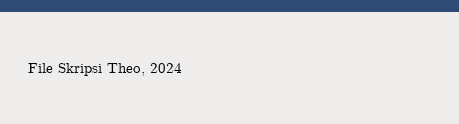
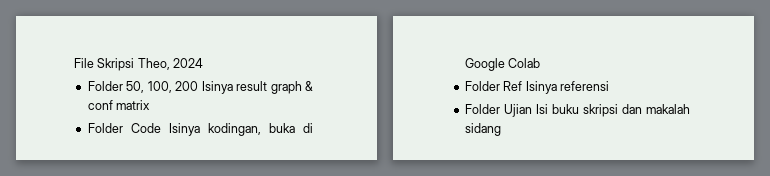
+ Folder 50, 100, 200 Isinya result graph & conf matrix
+ Folder Code Isinya kodingan, buka di Google Colab
+ Folder Ref Isinya referensi
+ Folder Ujian Isi buku skripsi dan makalah sidang

